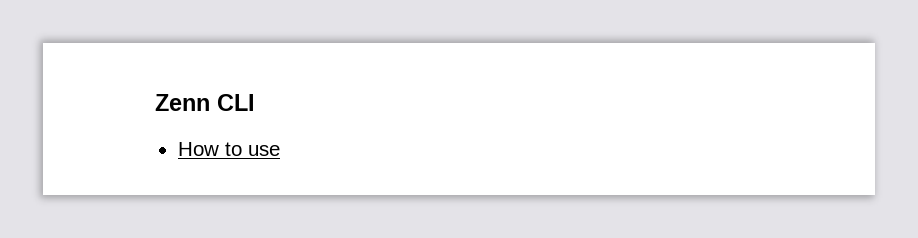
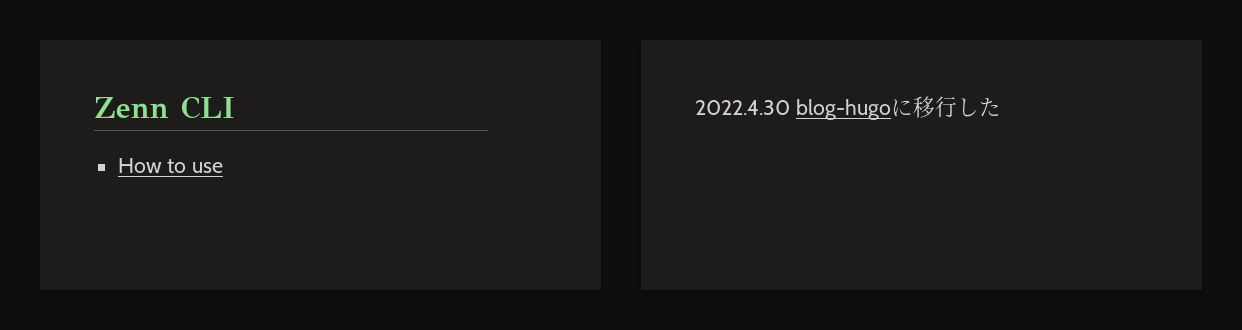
+ 2022.4.30 blog-hugoに移行した

